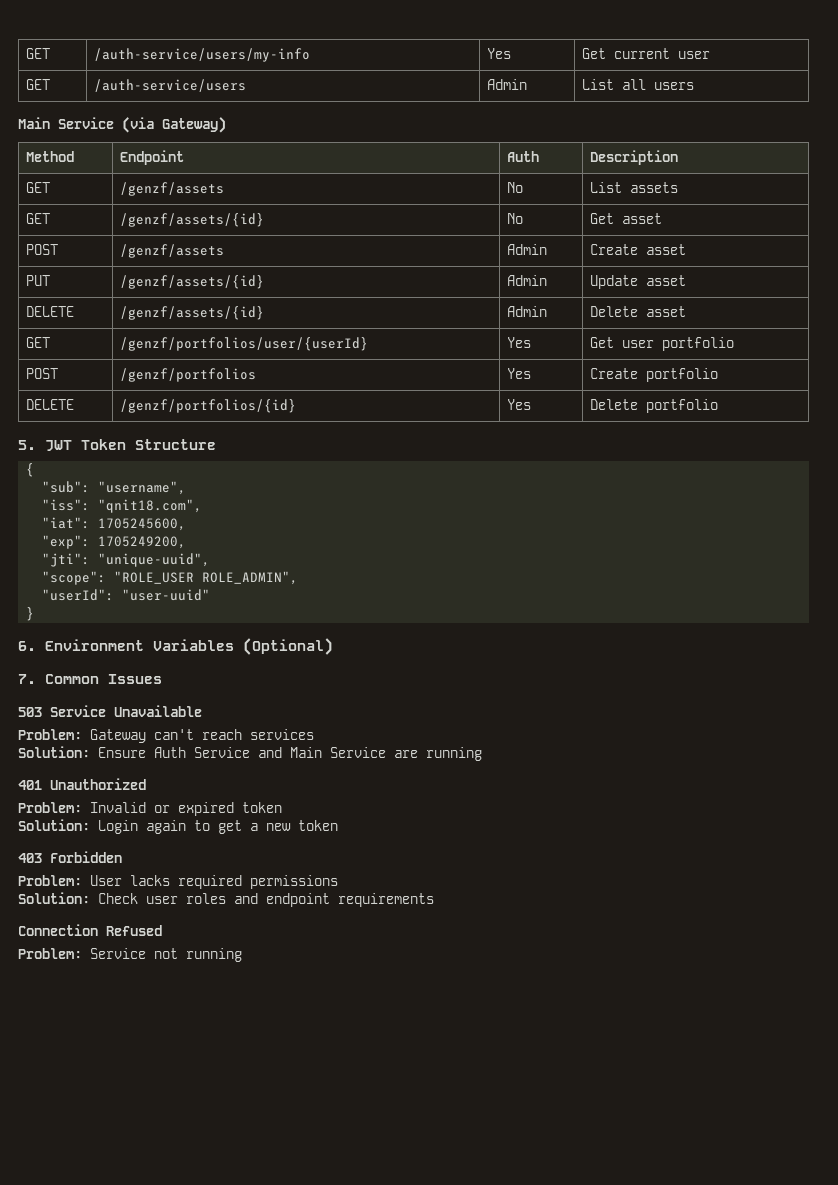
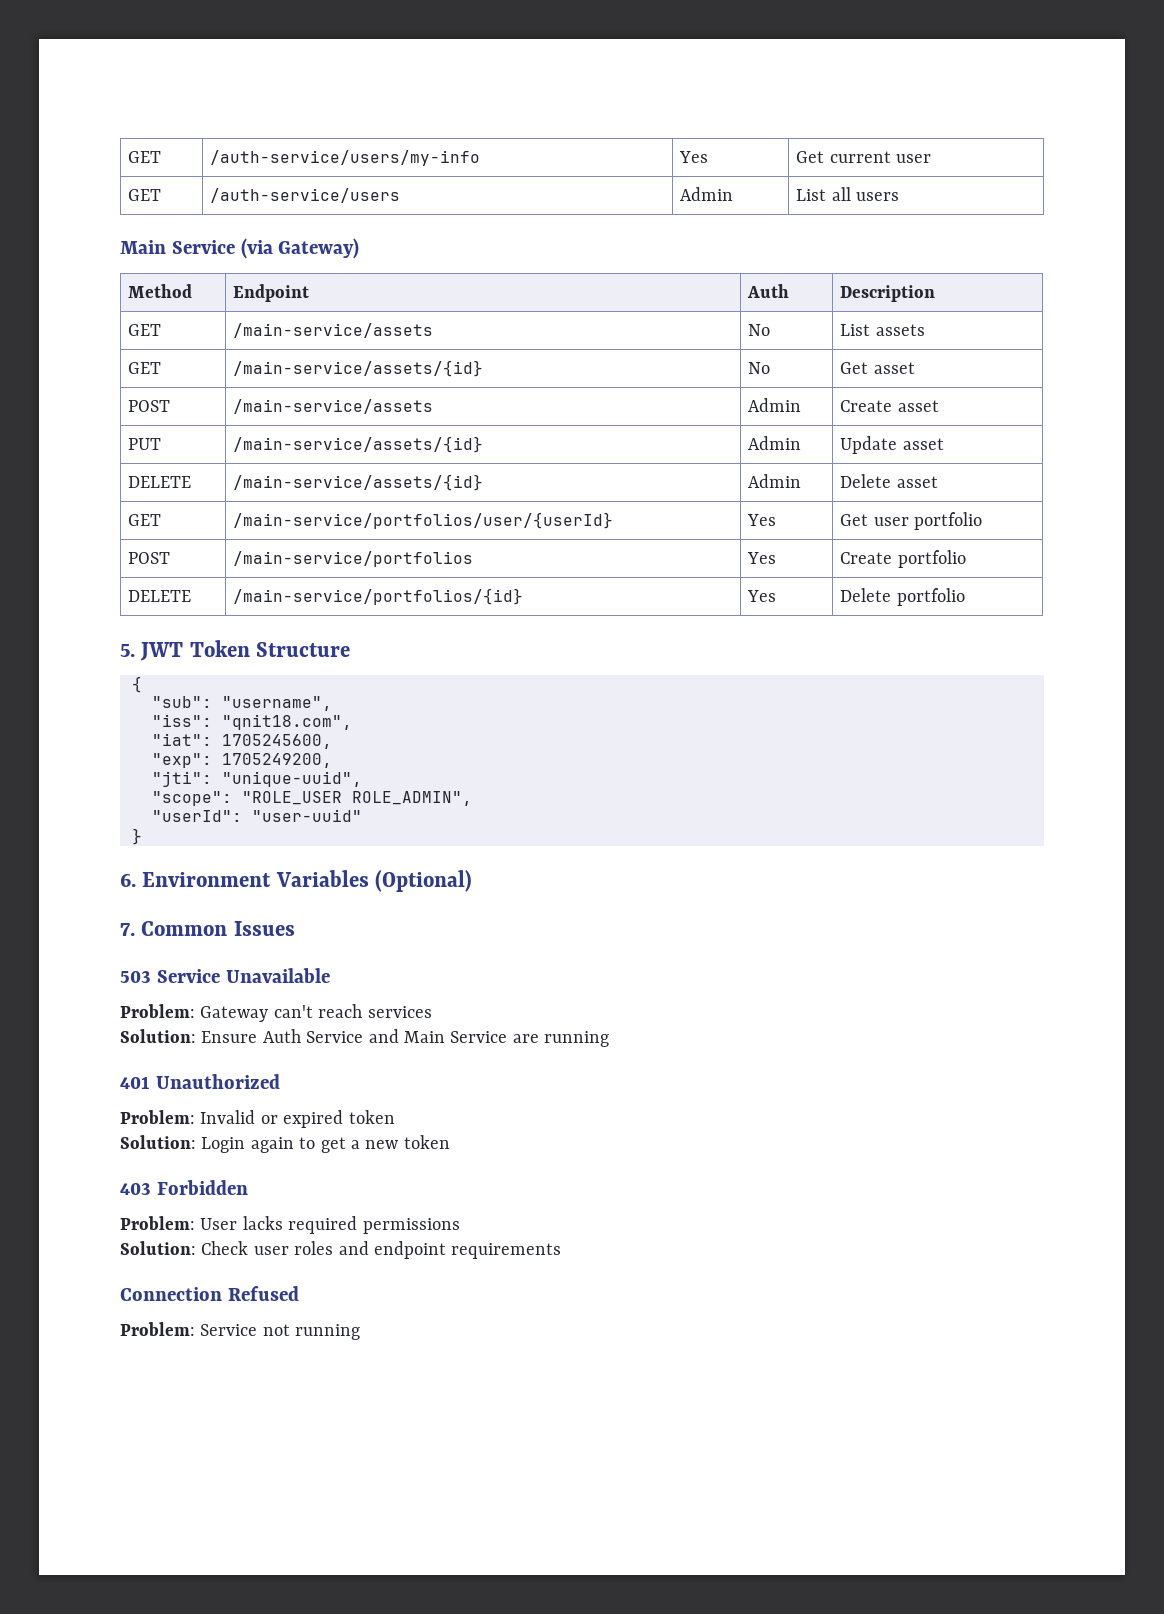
- GET | /genzf/assets | No | List assets
+ GET | /main-service/assets | No | List assets
- GET | /genzf/assets/{id} | No | Get asset
+ GET | /main-service/assets/{id} | No | Get asset
- POST | /genzf/assets | Admin | Create asset
+ POST | /main-service/assets | Admin | Create asset
- PUT | /genzf/assets/{id} | Admin | Update asset
+ PUT | /main-service/assets/{id} | Admin | Update asset
- DELETE | /genzf/assets/{id} | Admin | Delete asset
+ DELETE | /main-service/assets/{id} | Admin | Delete asset
- GET | /genzf/portfolios/user/{userId} | Yes | Get user portfolio
+ GET | /main-service/portfolios/user/{userId} | Yes | Get user portfolio
- POST | /genzf/portfolios | Yes | Create portfolio
+ POST | /main-service/portfolios | Yes | Create portfolio
- DELETE | /genzf/portfolios/{id} | Yes | Delete portfolio
+ DELETE | /main-service/portfolios/{id} | Yes | Delete portfolio

